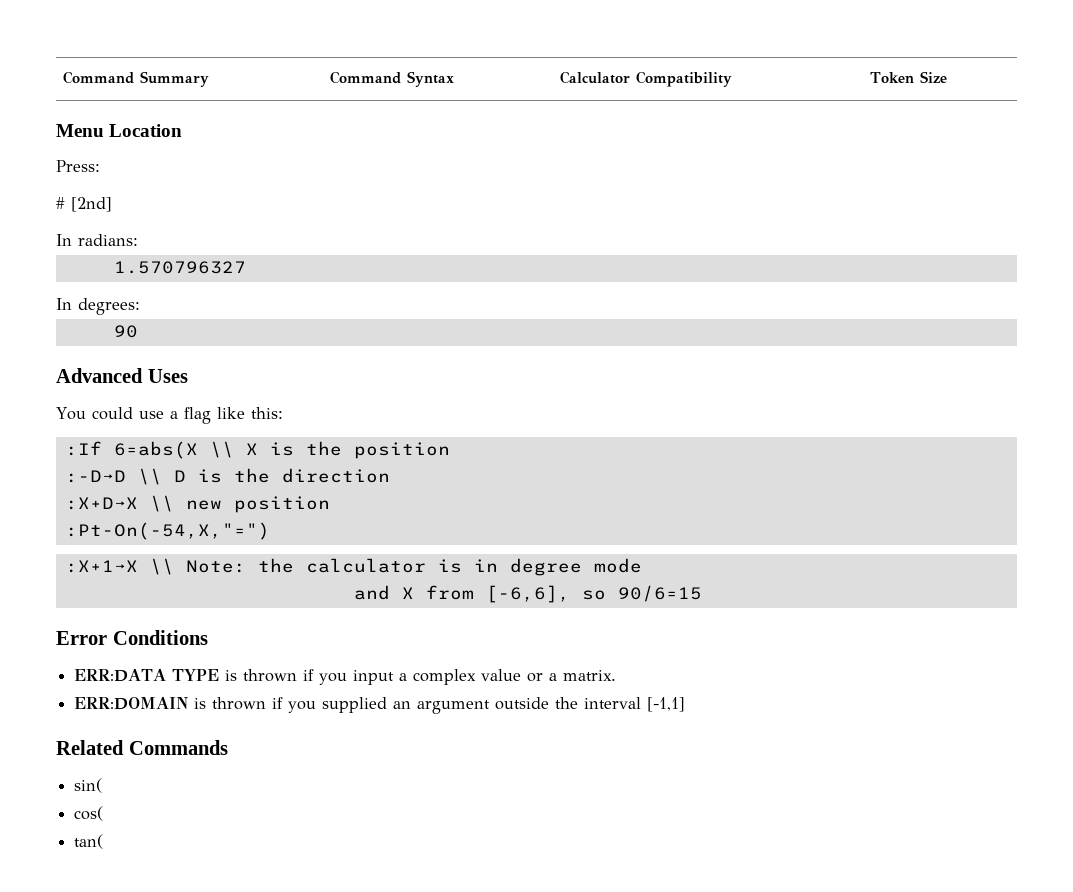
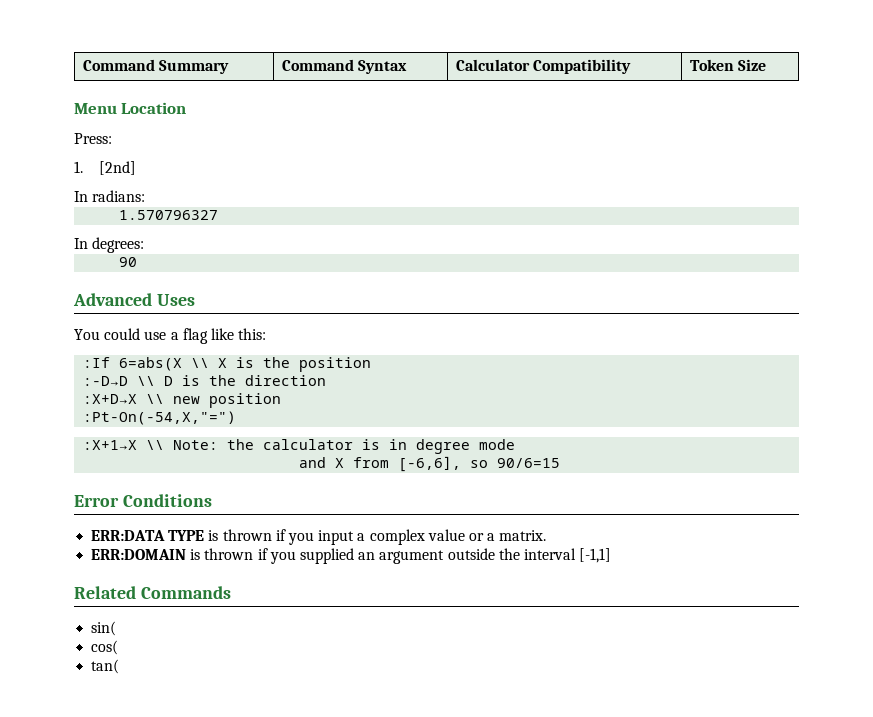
- # [2nd]
+ 1. [2nd]

